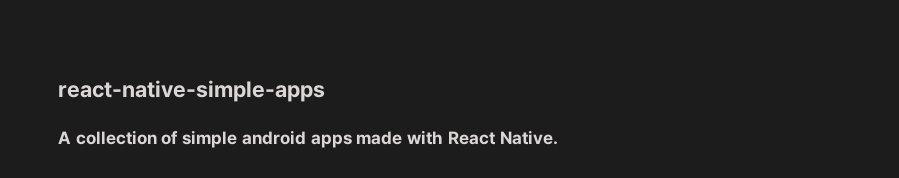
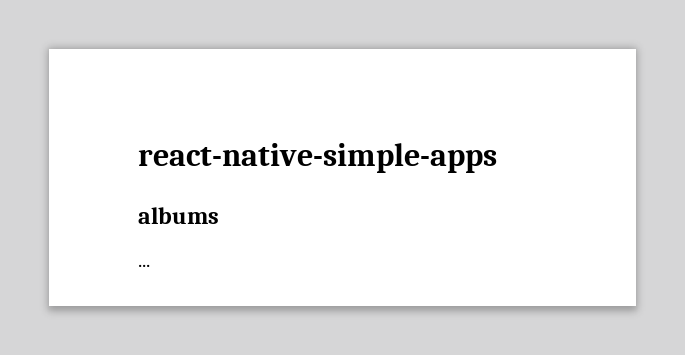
- A collection of simple android apps made with React Native.
+ albums
+ ...

